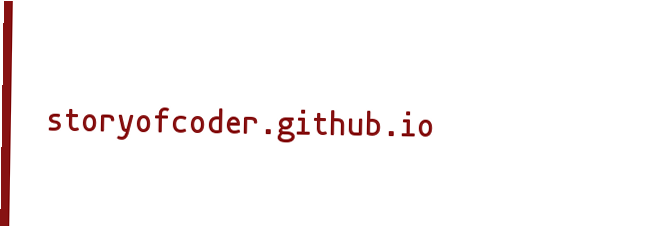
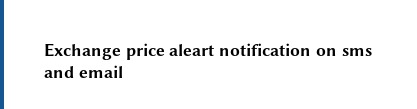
- storyofcoder.github.io
+ Exchange price aleart notification on sms and email

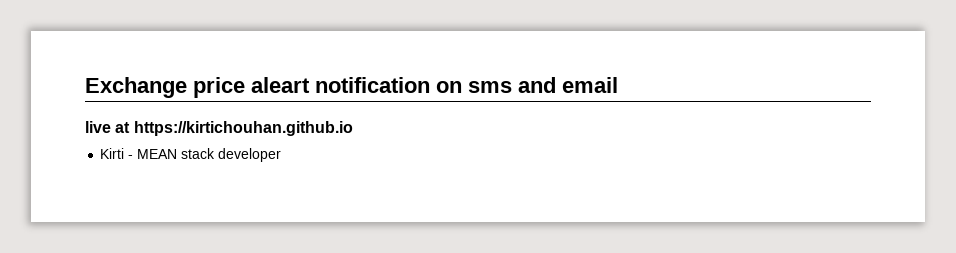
+ live at https://kirtichouhan.github.io
+ Kirti - MEAN stack developer

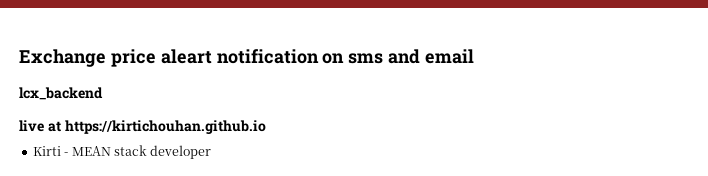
+ lcx_backend

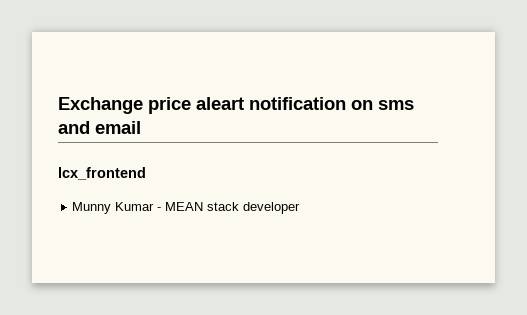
- lcx_backend
- live at https://kirtichouhan.github.io
- Kirti - MEAN stack developer
+ lcx_frontend
+ Munny Kumar - MEAN stack developer

